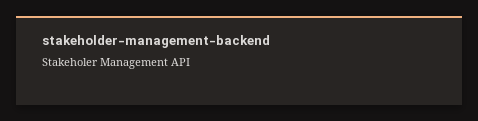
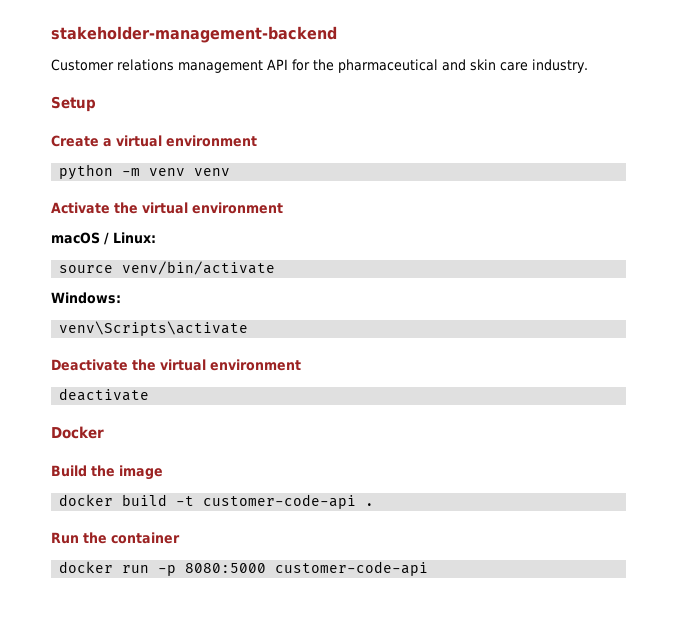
- Stakeholer Management API
+ Customer relations management API for the pharmaceutical and skin care industry.
+ Setup
+ Create a virtual environment
+ python -m venv venv
+ Activate the virtual environment
+ macOS / Linux:
+ source venv/bin/activate
+ Windows:
+ venv\Scripts\activate
+ Deactivate the virtual environment
+ deactivate
+ Docker
+ Build the image
+ docker build -t customer-code-api .
+ Run the container
+ docker run -p 8080:5000 customer-code-api

